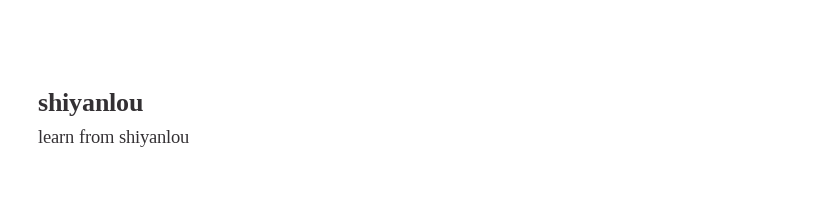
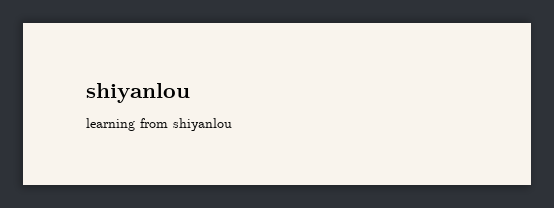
- learn from shiyanlou
+ learning from shiyanlou

